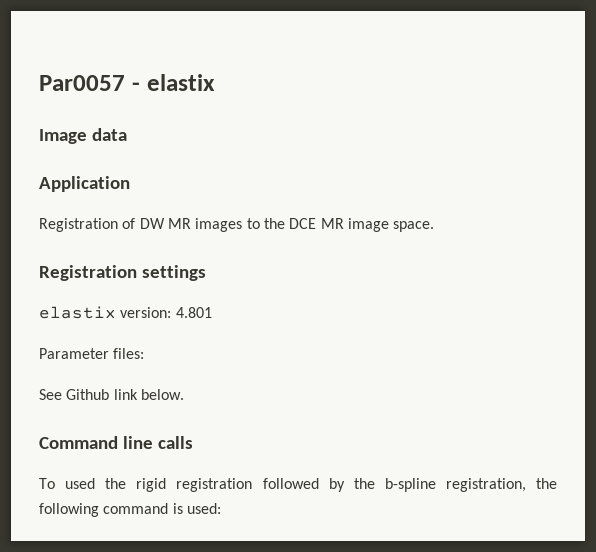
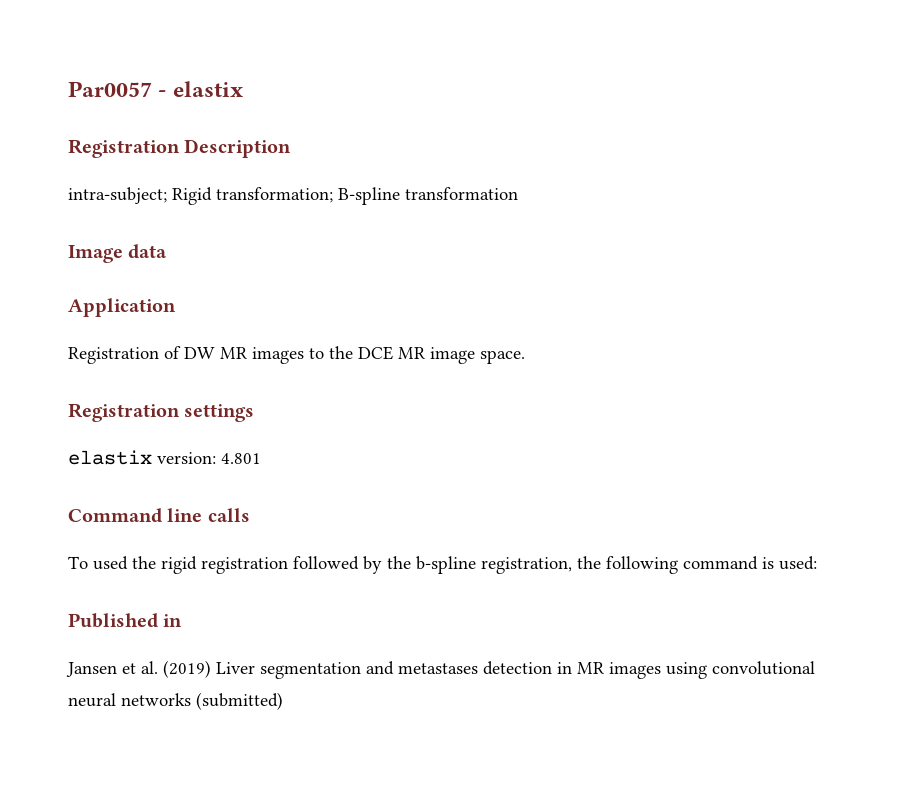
+ Registration Description
+ intra-subject; Rigid transformation; B-spline transformation
- Parameter files:
- See Github link below.
+ Published in
+ Jansen et al. (2019) Liver segmentation and metastases detection in MR images using convolutional neural networks (submitted)

